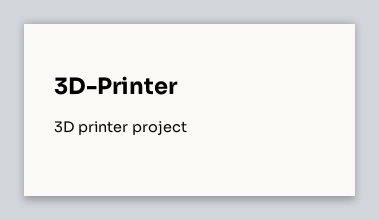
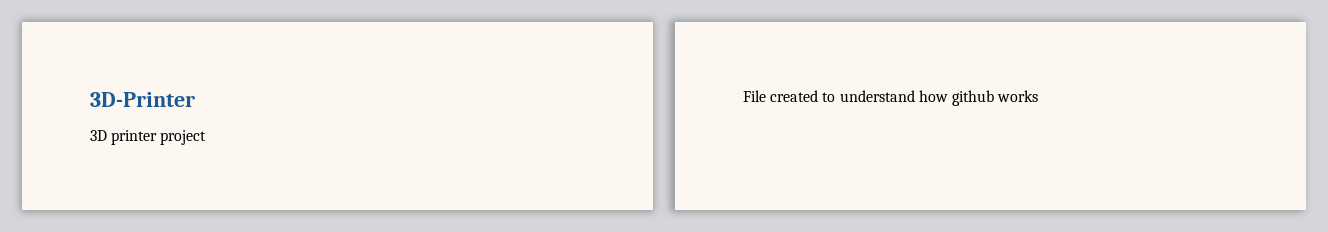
+ File created to understand how github works

